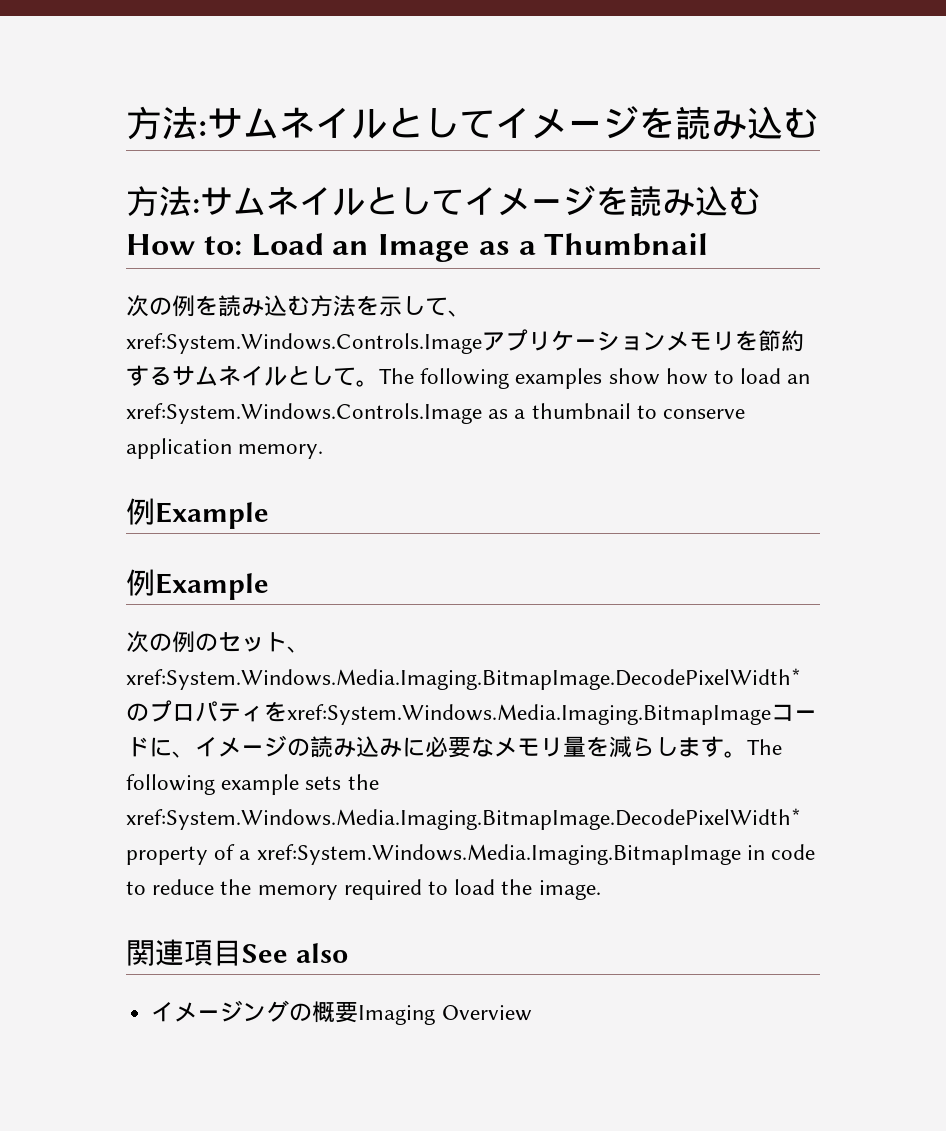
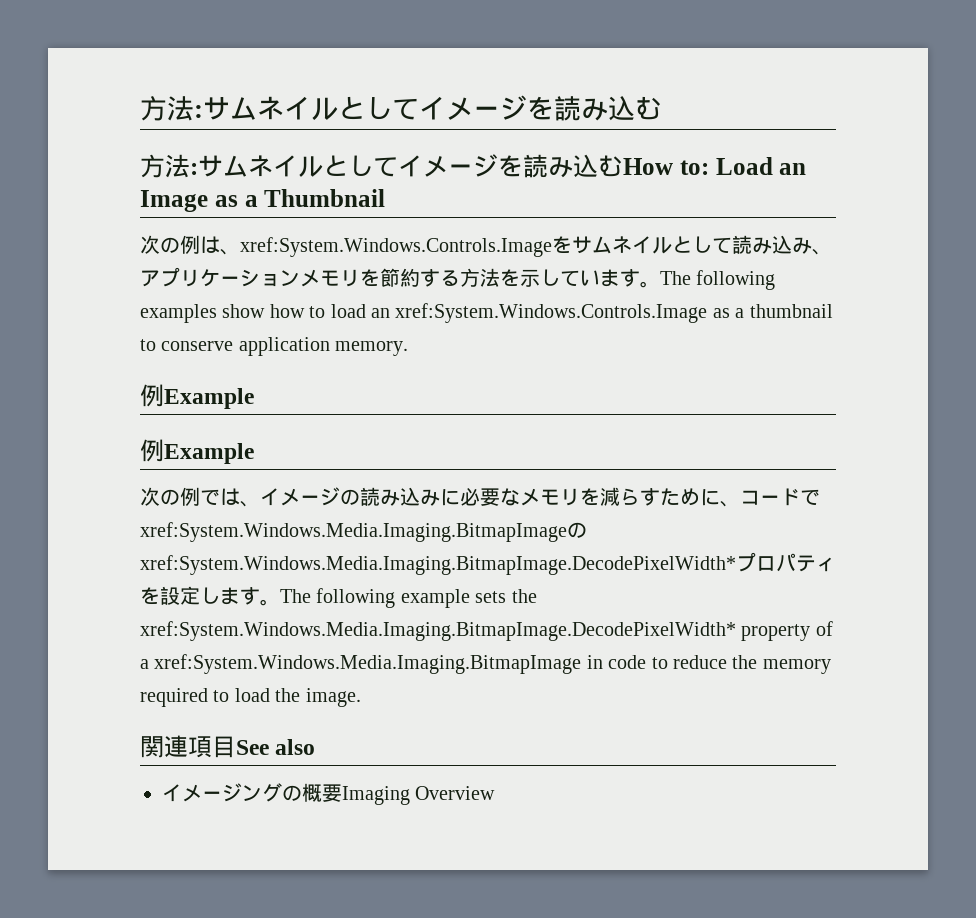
- 次の例を読み込む方法を示して、xref:System.Windows.Controls.Imageアプリケーションメモリを節約するサムネイルとして。
+ 次の例は、xref:System.Windows.Controls.Imageをサムネイルとして読み込み、アプリケーションメモリを節約する方法を示しています。
- 次の例のセット、xref:System.Windows.Media.Imaging.BitmapImage.DecodePixelWidth*のプロパティをxref:System.Windows.Media.Imaging.BitmapImageコードに、イメージの読み込みに必要なメモリ量を減らします。
+ 次の例では、イメージの読み込みに必要なメモリを減らすために、コードでxref:System.Windows.Media.Imaging.BitmapImageのxref:System.Windows.Media.Imaging.BitmapImage.DecodePixelWidth*プロパティを設定します。

